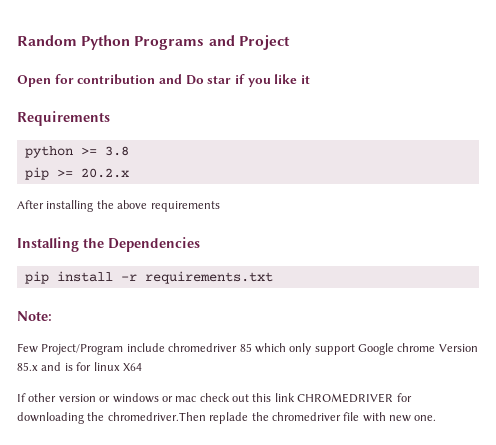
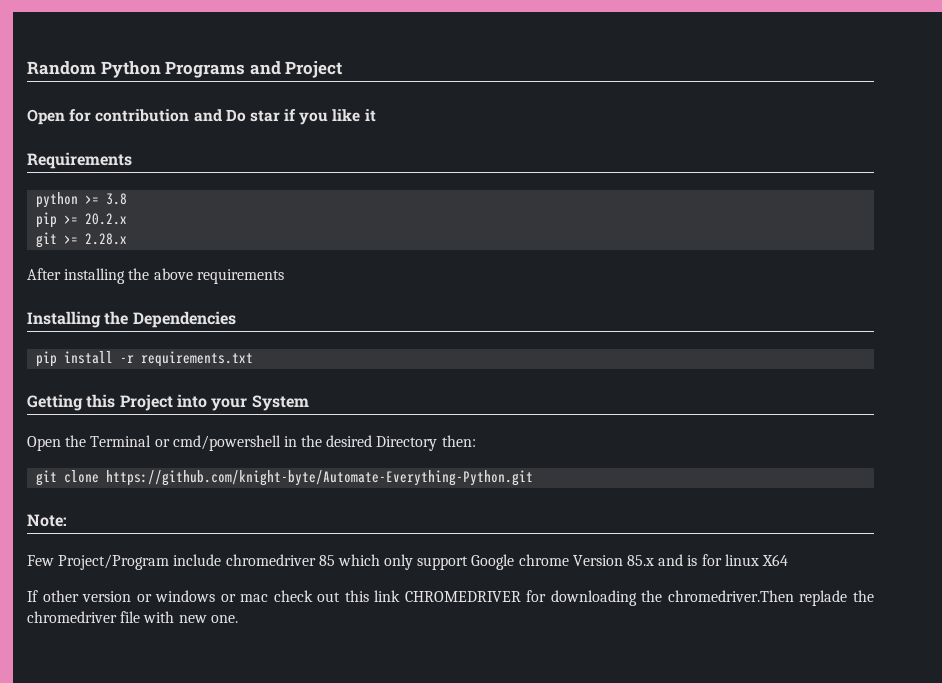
+ git >= 2.28.x
+ Getting this Project into your System
+ Open the Terminal or cmd/powershell in the desired Directory then:
+ git clone https://github.com/knight-byte/Automate-Everything-Python.git

